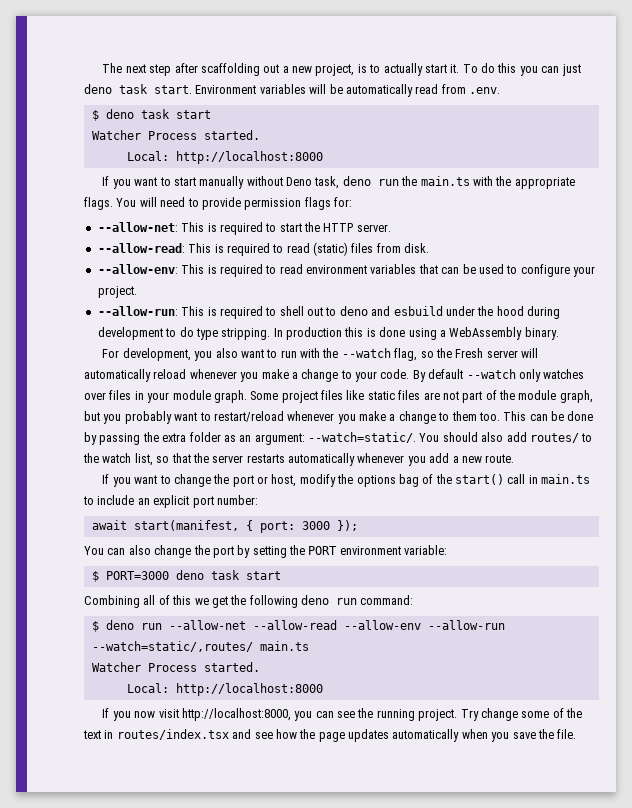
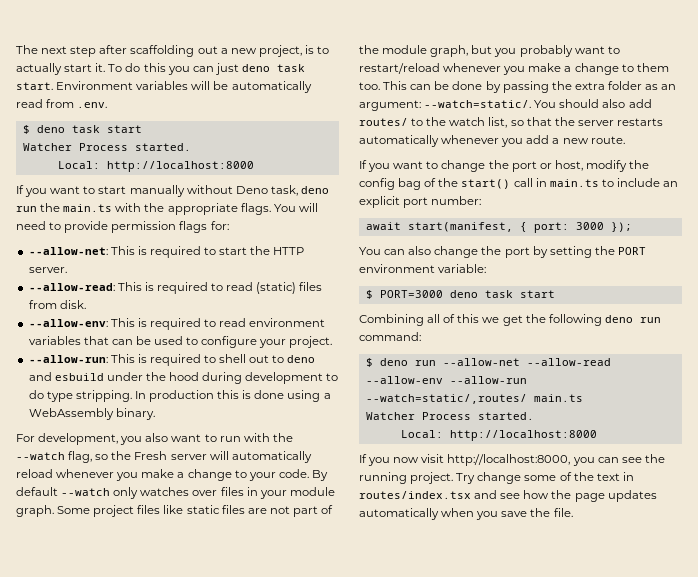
- If you want to change the port or host, modify the options bag of the start() call in main.ts to include an explicit port number:
+ If you want to change the port or host, modify the config bag of the start() call in main.ts to include an explicit port number:

